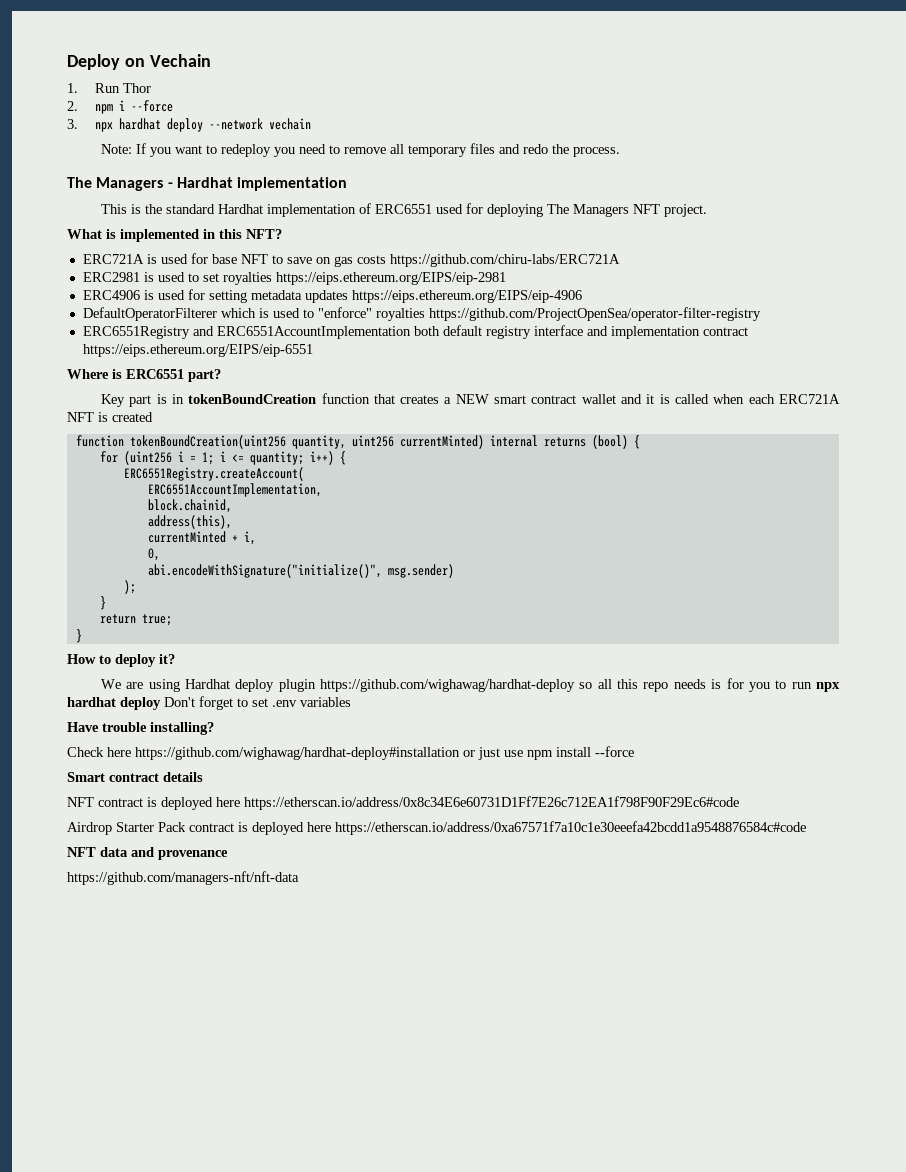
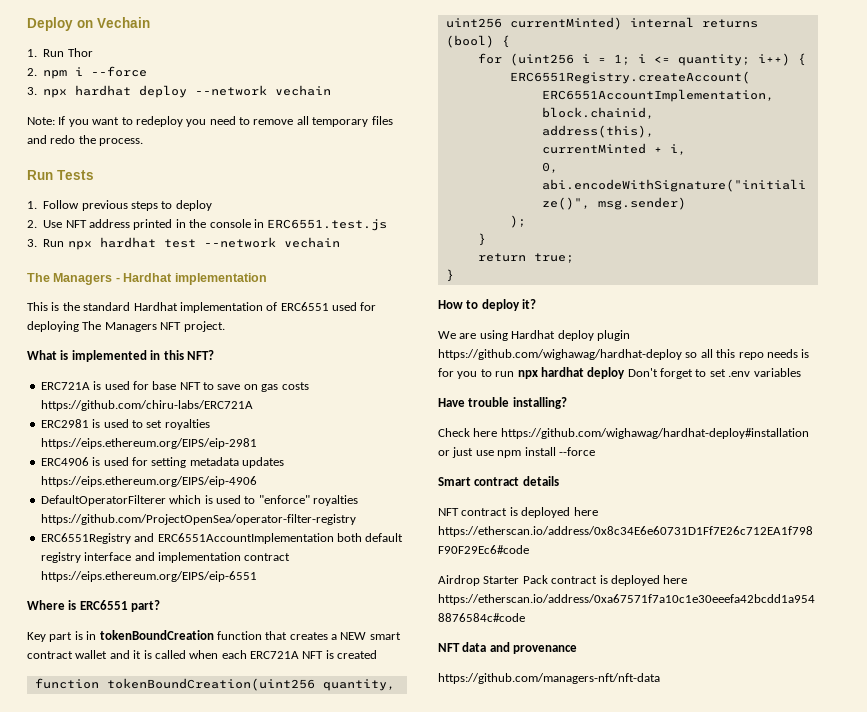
+ Run Tests
+ 1. Follow previous steps to deploy
+ 2. Use NFT address printed in the console in ERC6551.test.js
+ 3. Run npx hardhat test --network vechain

